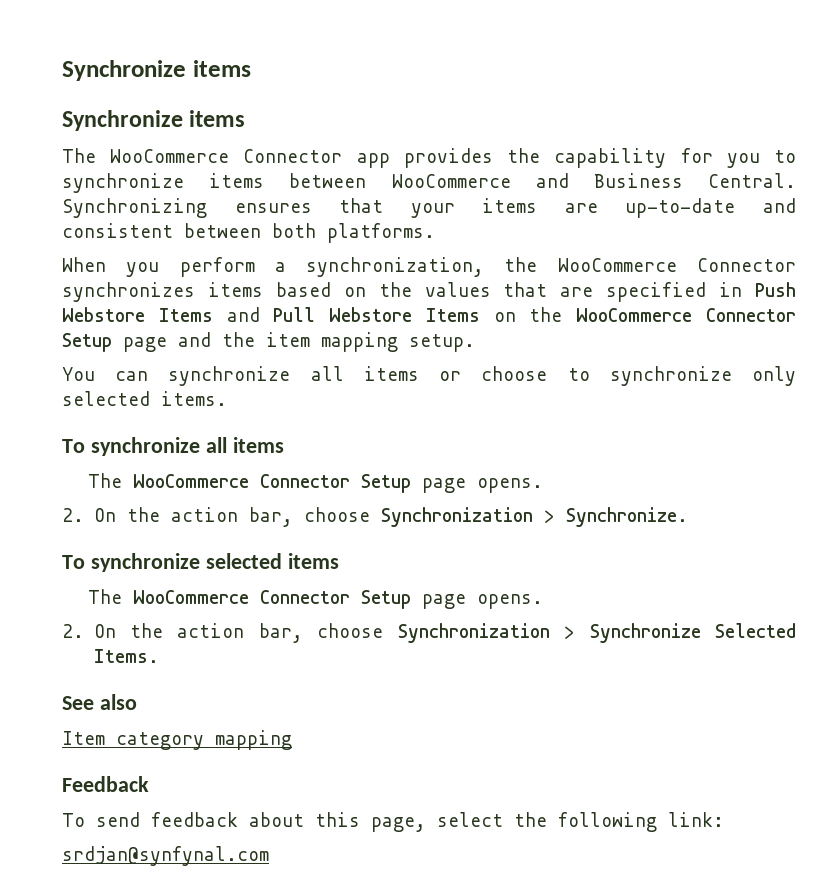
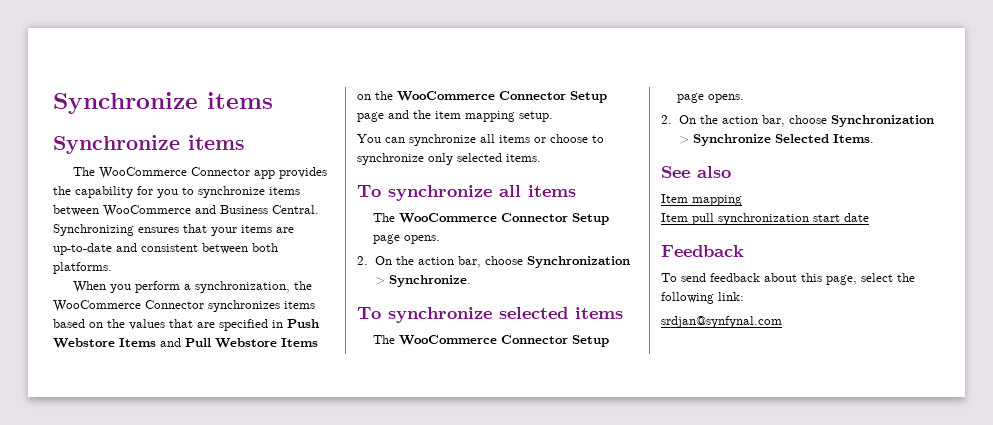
- Item category mapping
+ Item mapping
+ Item pull synchronization start date

